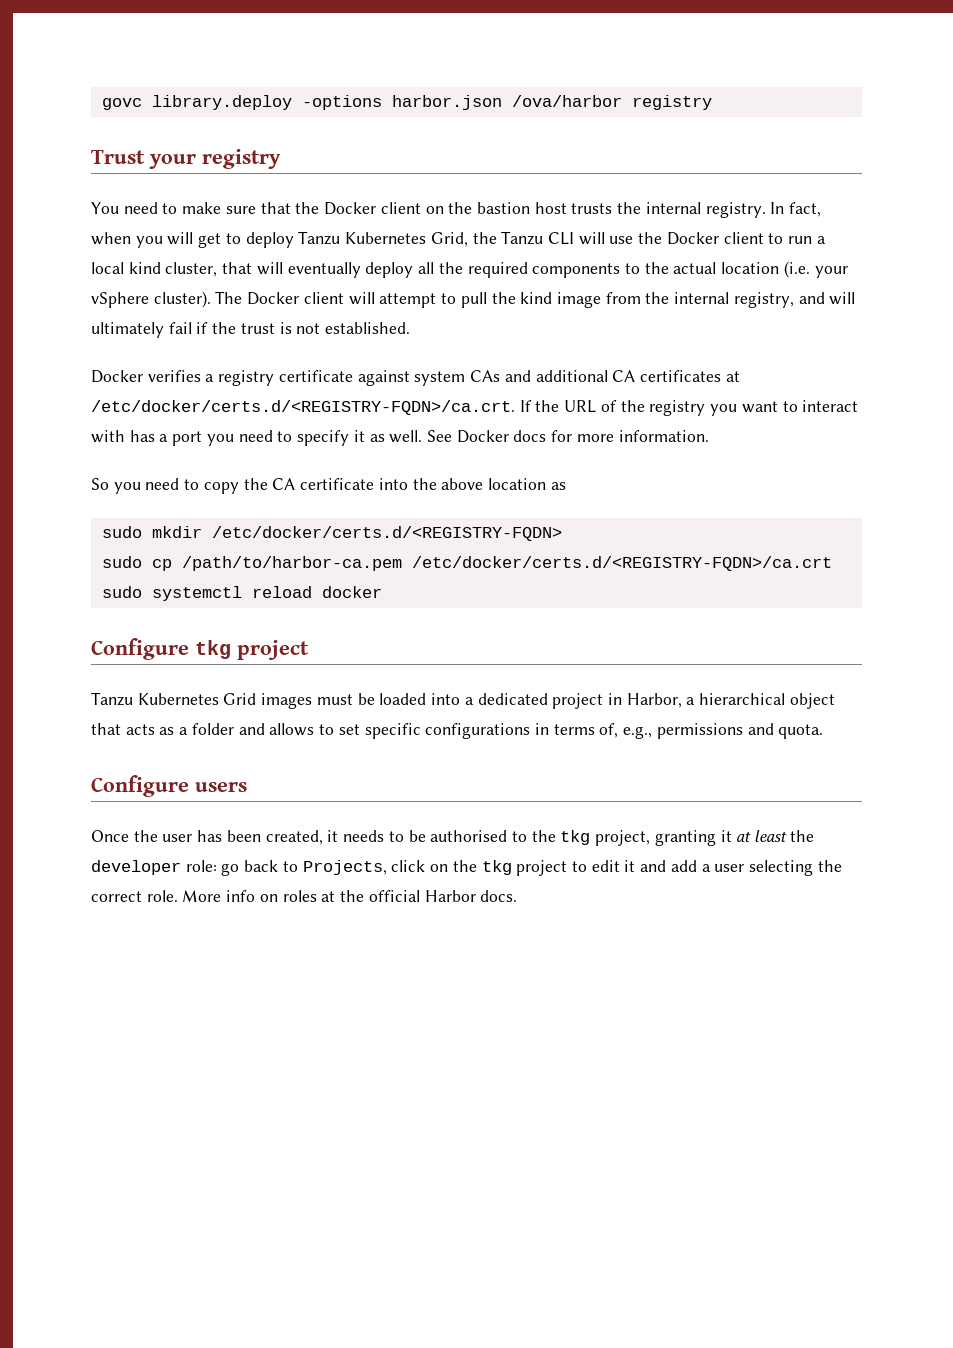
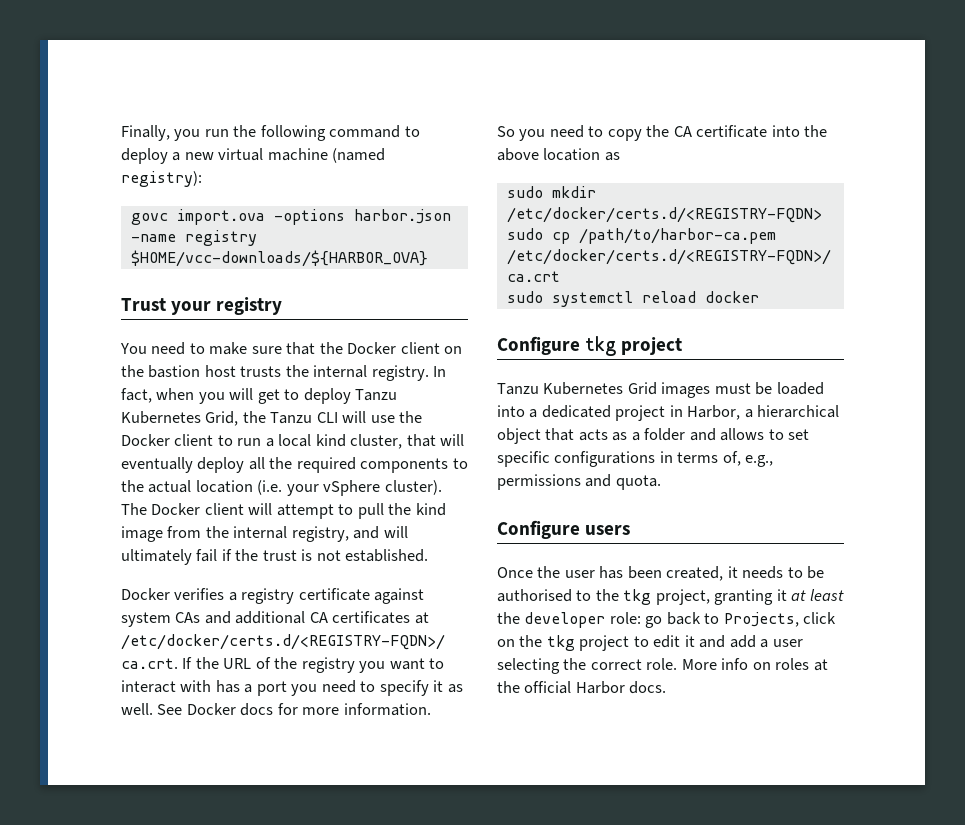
- govc library.deploy -options harbor.json /ova/harbor registry
+ Finally, you run the following command to deploy a new virtual machine (named registry):
+ govc import.ova -options harbor.json -name registry $HOME/vcc-downloads/${HARBOR_OVA}

